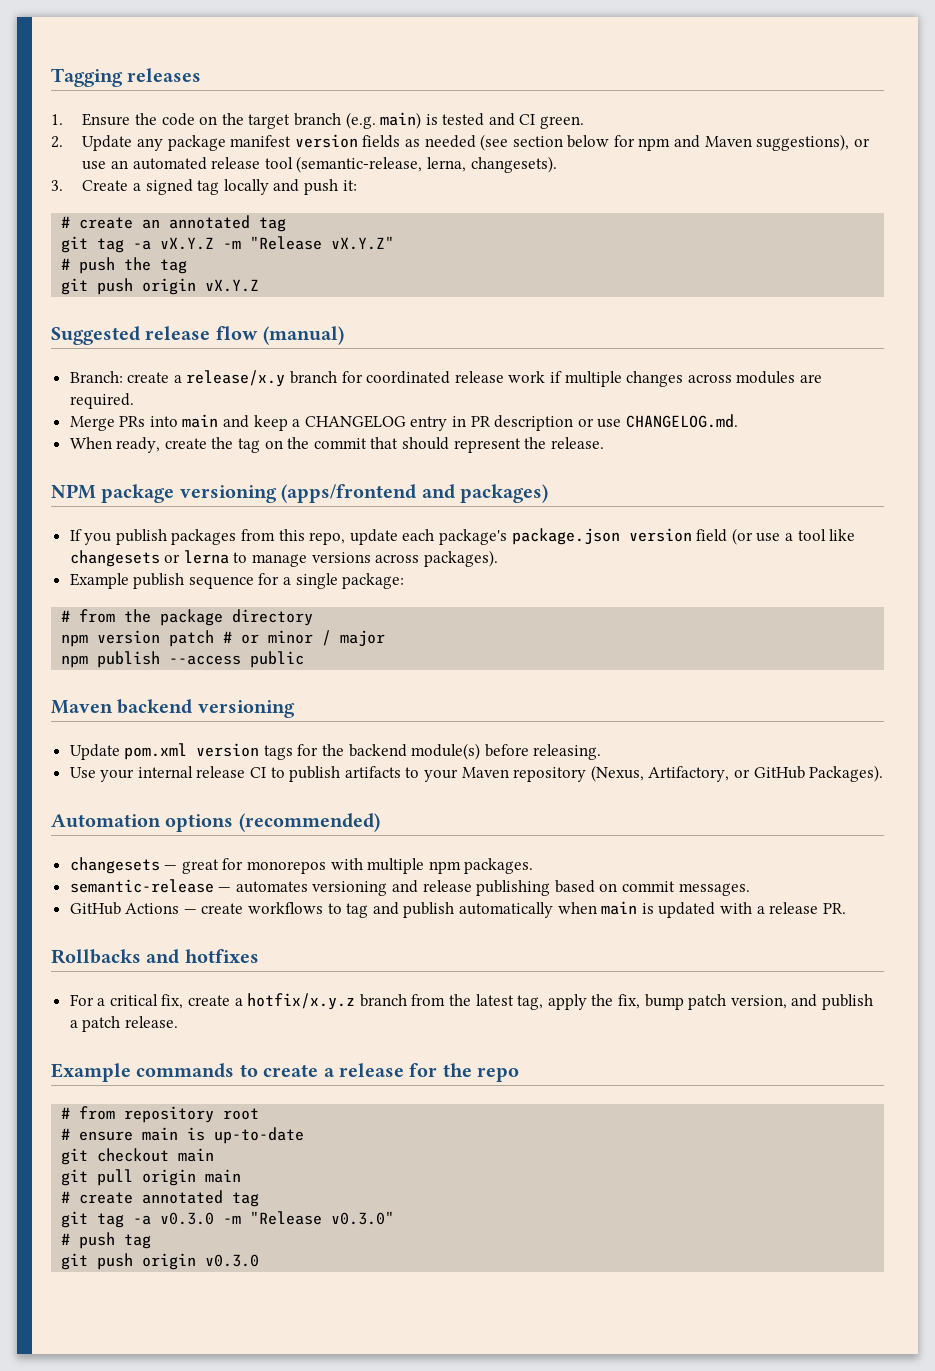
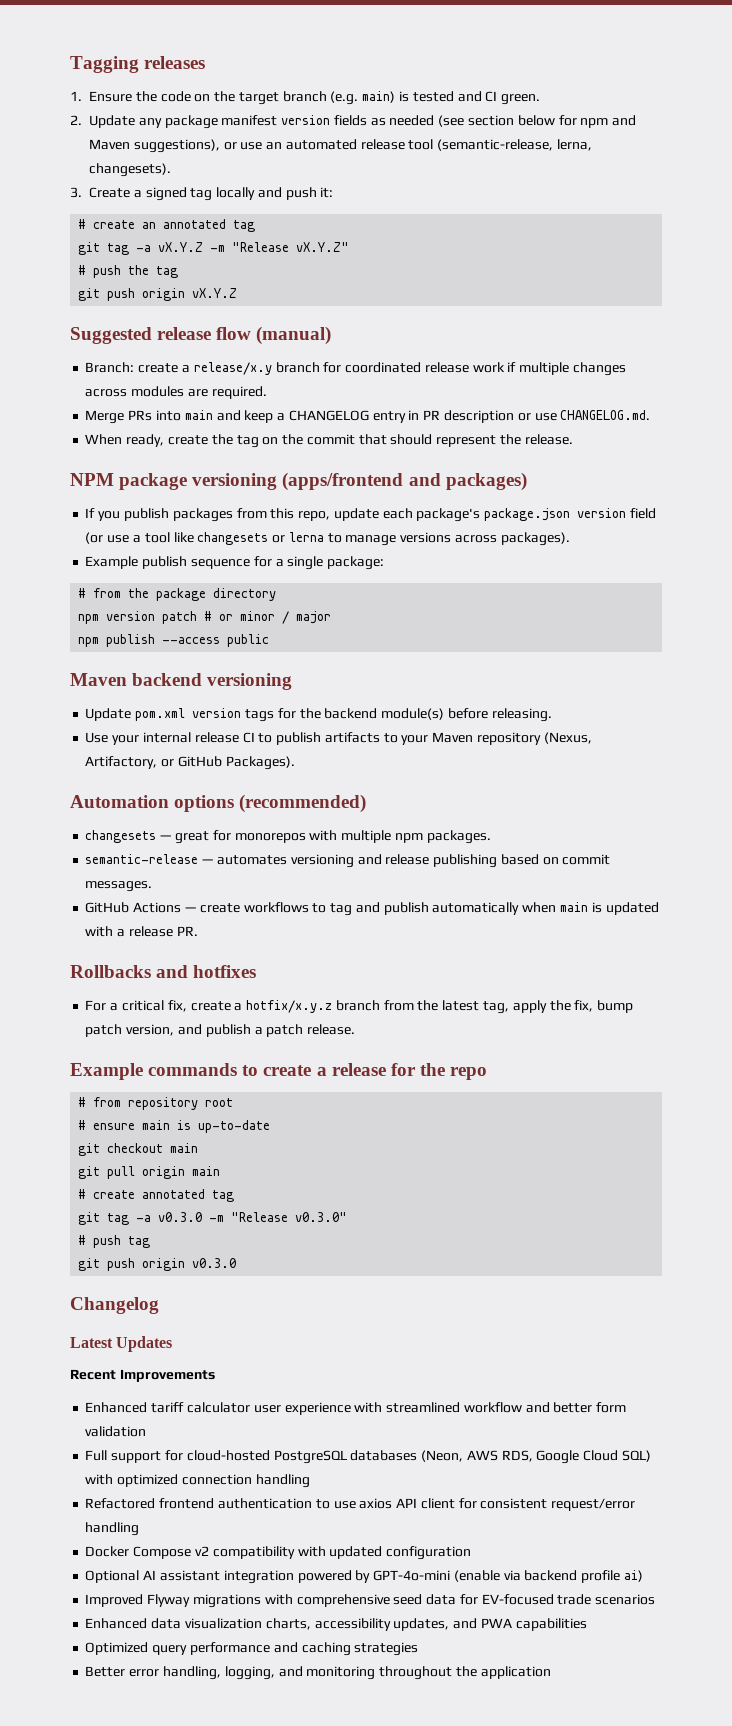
+ Changelog
+ Latest Updates
+ Recent Improvements
+ Enhanced tariff calculator user experience with streamlined workflow and better form validation
+ Full support for cloud-hosted PostgreSQL databases (Neon, AWS RDS, Google Cloud SQL) with optimized connection handling
+ Refactored frontend authentication to use axios API client for consistent request/error handling
+ Docker Compose v2 compatibility with updated configuration
+ Optional AI assistant integration powered by GPT-4o-mini (enable via backend profile ai)
+ Improved Flyway migrations with comprehensive seed data for EV-focused trade scenarios
+ Enhanced data visualization charts, accessibility updates, and PWA capabilities
+ Optimized query performance and caching strategies
+ Better error handling, logging, and monitoring throughout the application

